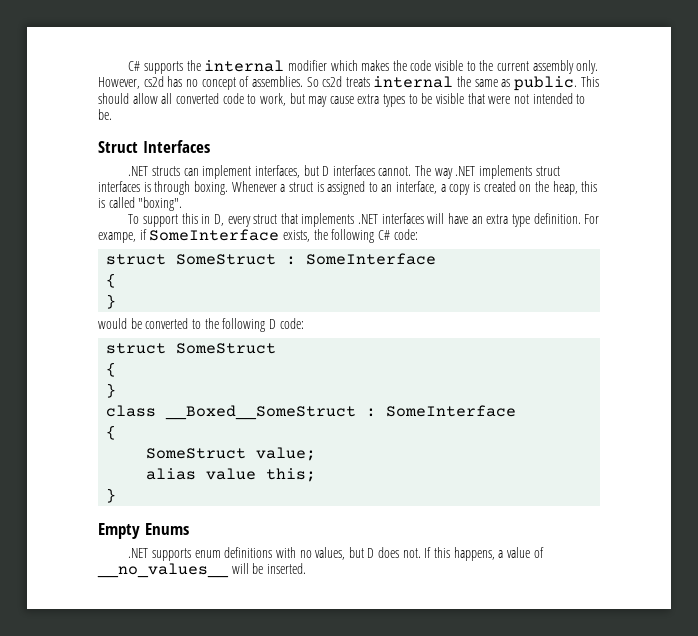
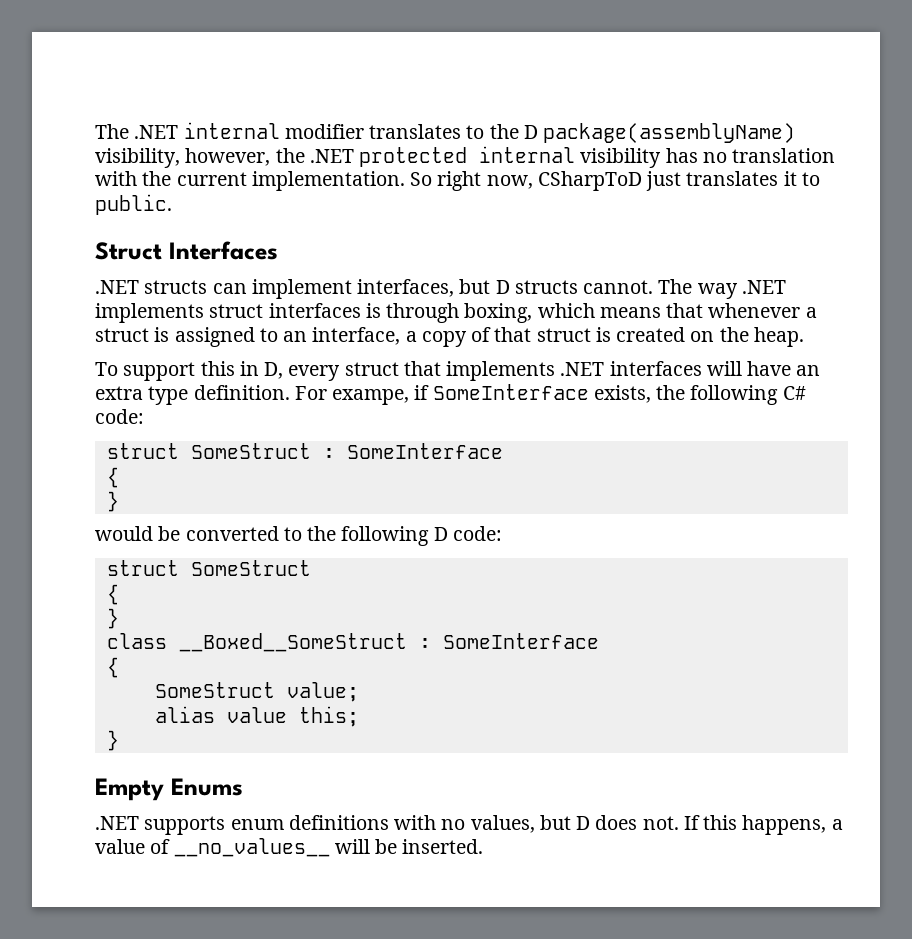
- C# supports the internal modifier which makes the code visible to the current assembly only. However, cs2d has no concept of assemblies. So cs2d treats internal the same as public. This should allow all converted code to work, but may cause extra types to be visible that were not intended to be.
+ The .NET internal modifier translates to the D package(assemblyName) visibility, however, the .NET protected internal visibility has no translation with the current implementation. So right now, CSharpToD just translates it to public.
- .NET structs can implement interfaces, but D interfaces cannot.
+ .NET structs can implement interfaces, but D structs cannot.
- The way .NET implements struct interfaces is through boxing. Whenever a struct is assigned to an interface, a copy is created on the heap, this is called "boxing".
+ The way .NET implements struct interfaces is through boxing, which means that whenever a struct is assigned to an interface, a copy of that struct is created on the heap.

